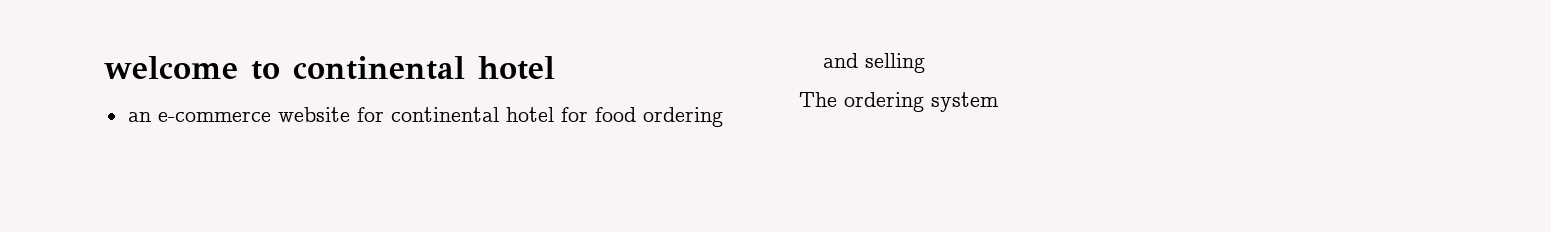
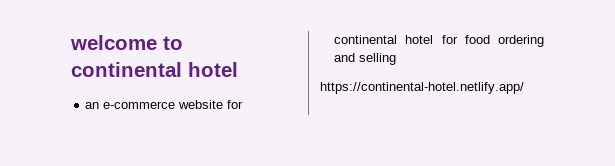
- The ordering system
+ https://continental-hotel.netlify.app/

